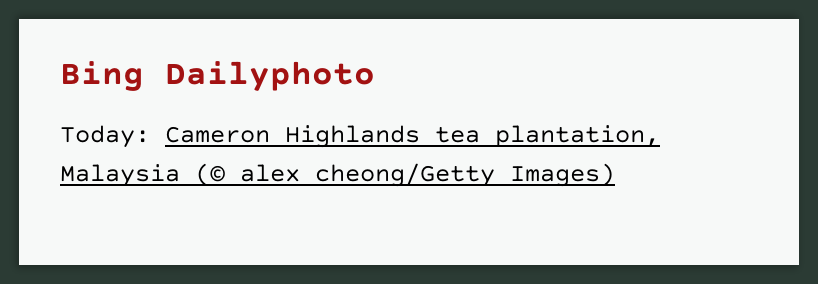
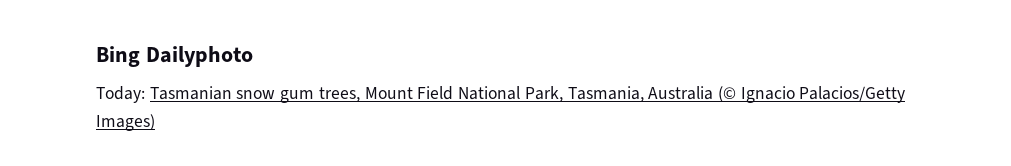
- Today: Cameron Highlands tea plantation, Malaysia (© alex cheong/Getty Images)
+ Today: Tasmanian snow gum trees, Mount Field National Park, Tasmania, Australia (© Ignacio Palacios/Getty Images)

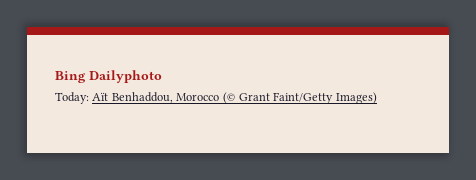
- Today: Tasmanian snow gum trees, Mount Field National Park, Tasmania, Australia (© Ignacio Palacios/Getty Images)
+ Today: Aït Benhaddou, Morocco (© Grant Faint/Getty Images)

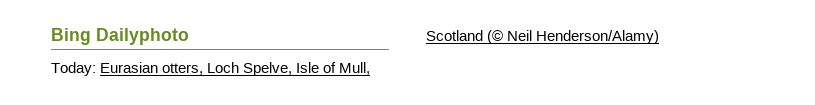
- Today: Aït Benhaddou, Morocco (© Grant Faint/Getty Images)
+ Today: Eurasian otters, Loch Spelve, Isle of Mull, Scotland (© Neil Henderson/Alamy)

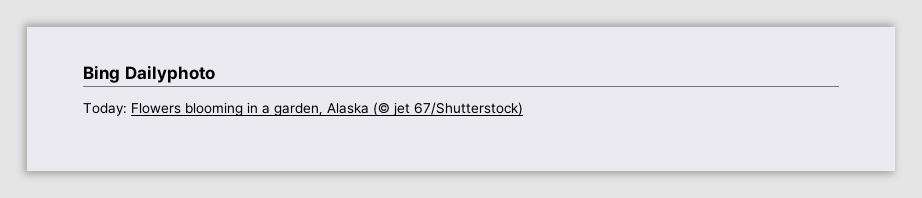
- Today: Eurasian otters, Loch Spelve, Isle of Mull, Scotland (© Neil Henderson/Alamy)
+ Today: Flowers blooming in a garden, Alaska (© jet 67/Shutterstock)

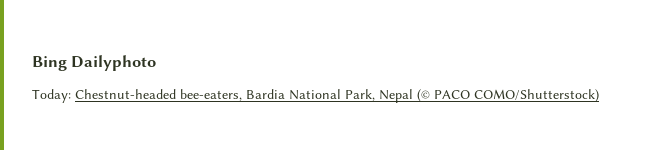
- Today: Flowers blooming in a garden, Alaska (© jet 67/Shutterstock)
+ Today: Chestnut-headed bee-eaters, Bardia National Park, Nepal (© PACO COMO/Shutterstock)

